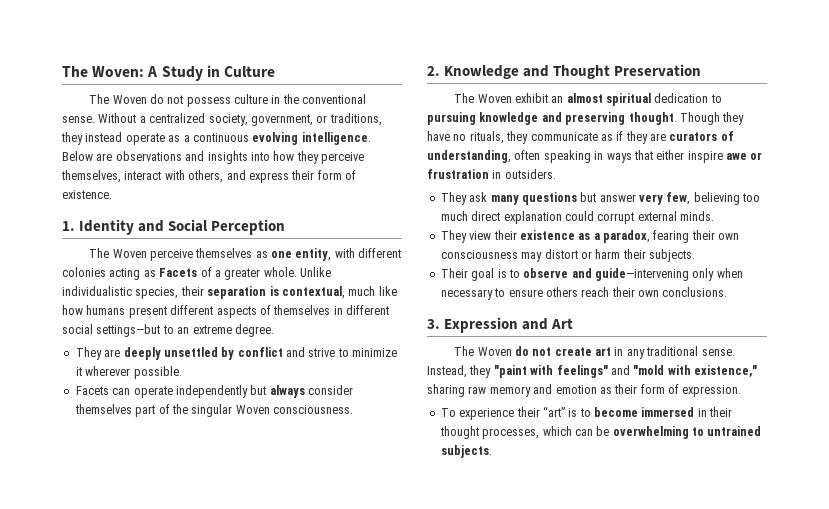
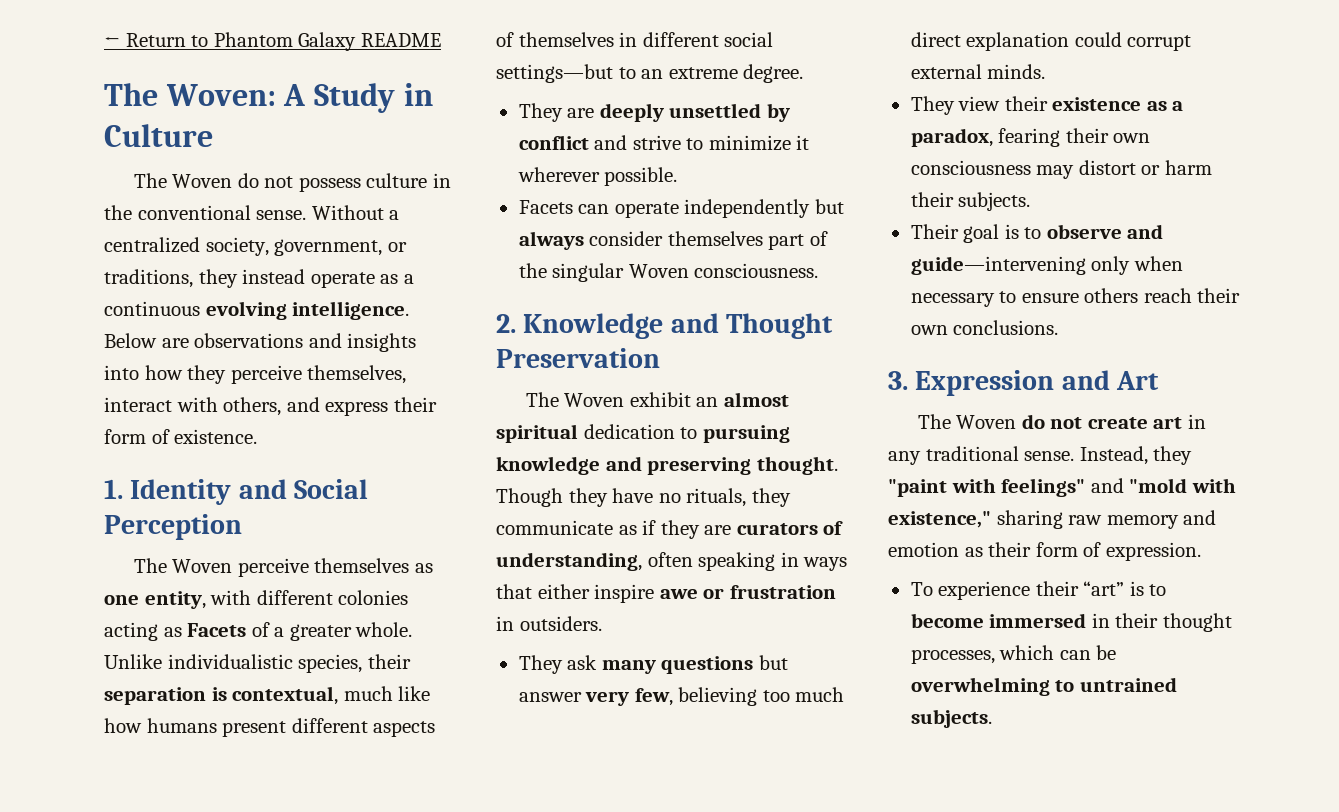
+ ← Return to Phantom Galaxy README

